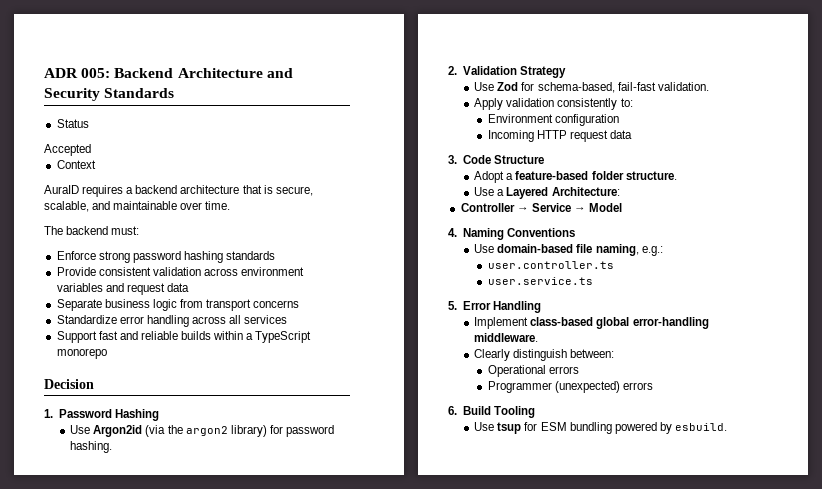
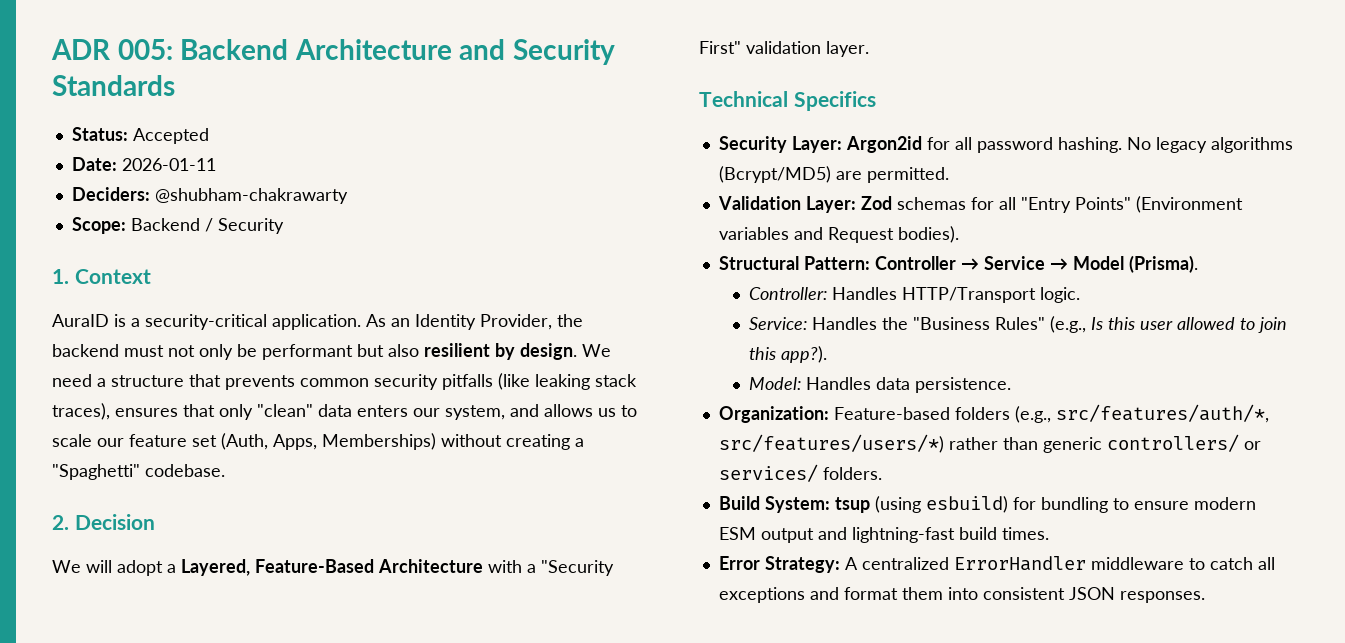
- Status
- Accepted
+ Status: Accepted
- Context
- AuraID requires a backend architecture that is secure, scalable, and maintainable over time.
- The backend must:
- Enforce strong password hashing standards
- Provide consistent validation across environment variables and request data
- Separate business logic from transport concerns
- Standardize error handling across all services
- Support fast and reliable builds within a TypeScript monorepo
- Decision
- 1. Password Hashing
- Use Argon2id (via the argon2 library) for password hashing.
- 2. Validation Strategy
- Use Zod for schema-based, fail-fast validation.
- Apply validation consistently to:
- Environment configuration
- Incoming HTTP request data
- 3. Code Structure
- Adopt a feature-based folder structure.
- Use a Layered Architecture:
- Controller → Service → Model
- 4. Naming Conventions
- Use domain-based file naming, e.g.:
- user.controller.ts
- user.service.ts
- 5. Error Handling
- Implement class-based global error-handling middleware.
- Clearly distinguish between:
- Operational errors
- Programmer (unexpected) errors
- 6. Build Tooling
- Use tsup for ESM bundling powered by esbuild.
+ Date: 2026-01-11
+ Deciders: @shubham-chakrawarty
+ Scope: Backend / Security
+ 1. Context
+ AuraID is a security-critical application. As an Identity Provider, the backend must not only be performant but also resilient by design. We need a structure that prevents common security pitfalls (like leaking stack traces), ensures that only "clean" data enters our system, and allows us to scale our feature set (Auth, Apps, Memberships) without creating a "Spaghetti" codebase.
+ 2. Decision
+ We will adopt a Layered, Feature-Based Architecture with a "Security First" validation layer.
+ Technical Specifics
+ Security Layer: Argon2id for all password hashing. No legacy algorithms (Bcrypt/MD5) are permitted.
+ Validation Layer: Zod schemas for all "Entry Points" (Environment variables and Request bodies).
+ Structural Pattern: Controller → Service → Model (Prisma).
+ Controller: Handles HTTP/Transport logic.
+ Service: Handles the "Business Rules" (e.g., Is this user allowed to join this app?).
+ Model: Handles data persistence.
+ Organization: Feature-based folders (e.g., src/features/auth/*, src/features/users/*) rather than generic controllers/ or services/ folders.
+ Build System: tsup (using esbuild) for bundling to ensure modern ESM output and lightning-fast build times.
+ Error Strategy: A centralized ErrorHandler middleware to catch all exceptions and format them into consistent JSON responses.

